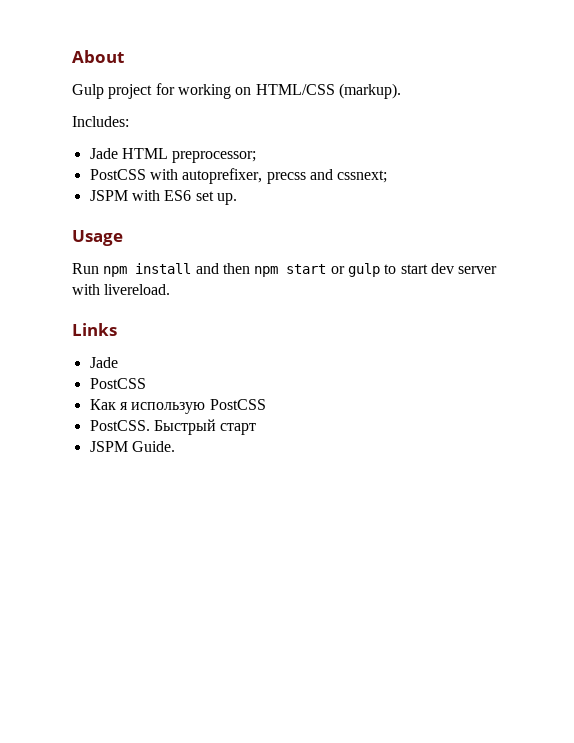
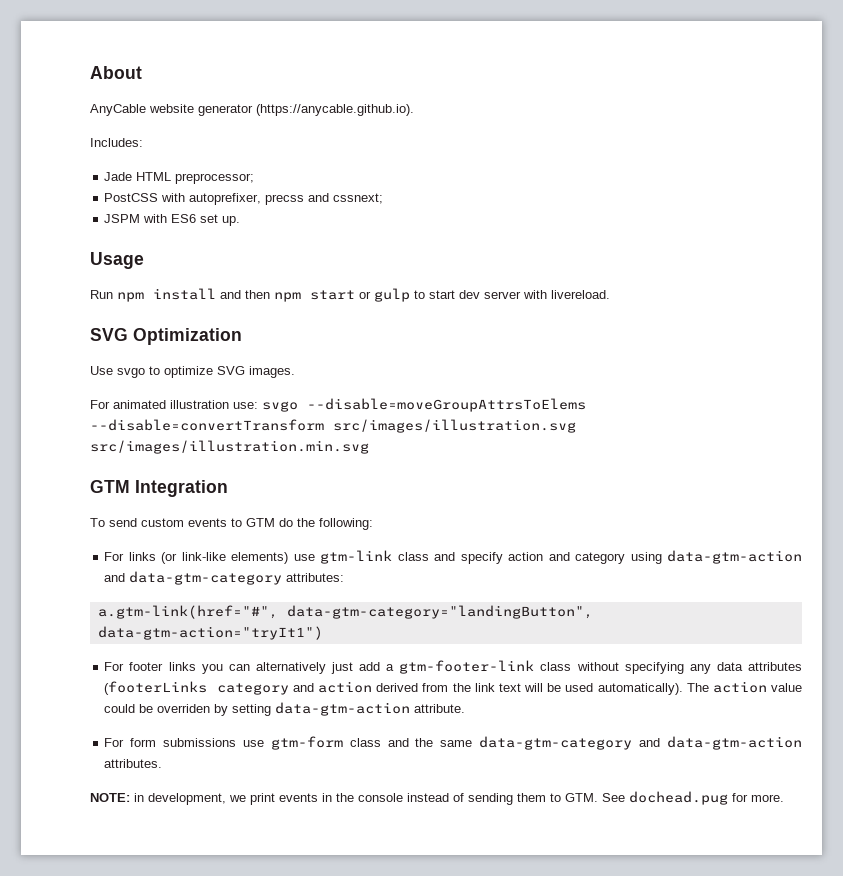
- Gulp project for working on HTML/CSS (markup).
+ AnyCable website generator (https://anycable.github.io).
- Links
- Jade
- PostCSS
- Как я использую PostCSS
- PostCSS. Быстрый старт
- JSPM Guide.
+ SVG Optimization
+ Use svgo to optimize SVG images.
+ For animated illustration use: svgo --disable=moveGroupAttrsToElems --disable=convertTransform src/images/illustration.svg src/images/illustration.min.svg
+ GTM Integration
+ To send custom events to GTM do the following:
+ For links (or link-like elements) use gtm-link class and specify action and category using data-gtm-action and data-gtm-category attributes:
+ a.gtm-link(href="#", data-gtm-category="landingButton", data-gtm-action="tryIt1")
+ For footer links you can alternatively just add a gtm-footer-link class without specifying any data attributes (footerLinks category and action derived from the link text will be used automatically). The action value could be overriden by setting data-gtm-action attribute.
+ For form submissions use gtm-form class and the same data-gtm-category and data-gtm-action attributes.
+ NOTE: in development, we print events in the console instead of sending them to GTM. See dochead.pug for more.

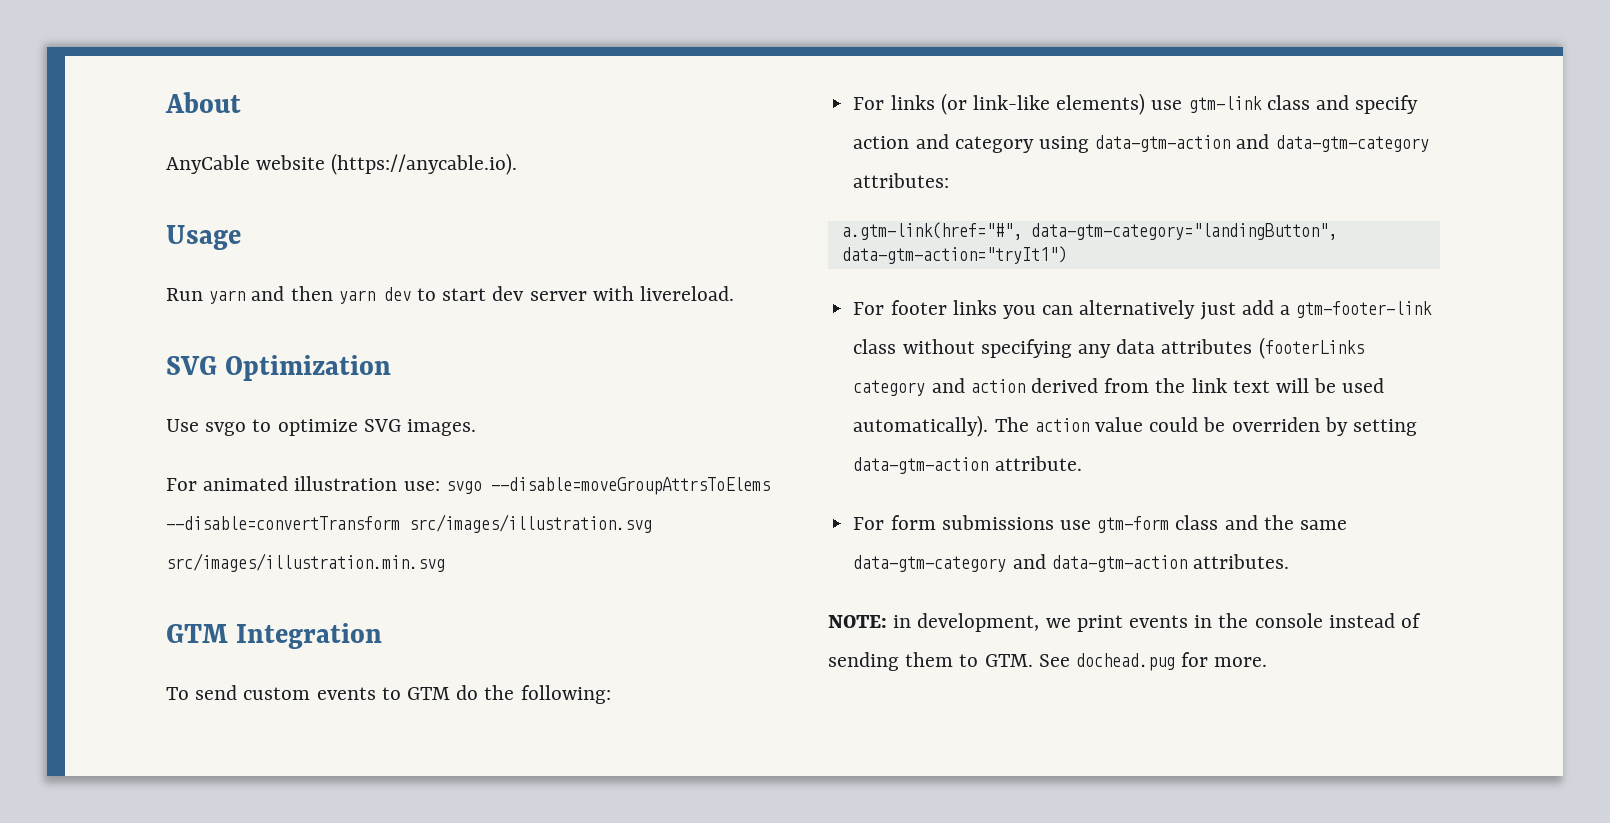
- AnyCable website generator (https://anycable.github.io).
- Includes:
- Jade HTML preprocessor;
- PostCSS with autoprefixer, precss and cssnext;
- JSPM with ES6 set up.
+ AnyCable website (https://anycable.io).
  Usage
- Run npm install and then npm start or gulp to start dev server with livereload.
+ Run yarn and then yarn dev to start dev server with livereload.

